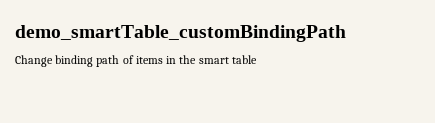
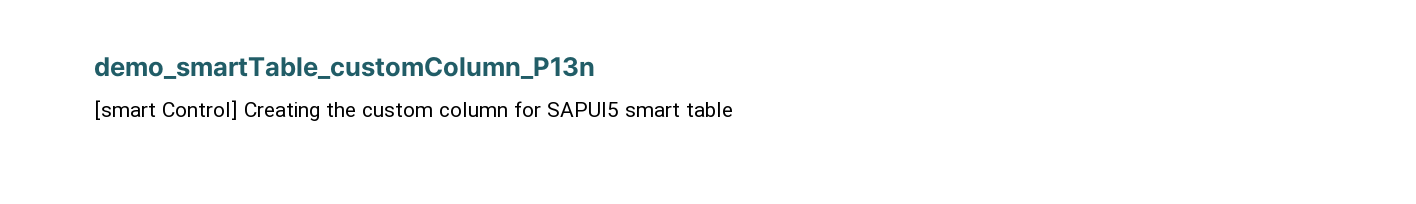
- demo_smartTable_customBindingPath
- Change binding path of items in the smart table
+ demo_smartTable_customColumn_P13n
+ [smart Control] Creating the custom column for SAPUI5 smart table

